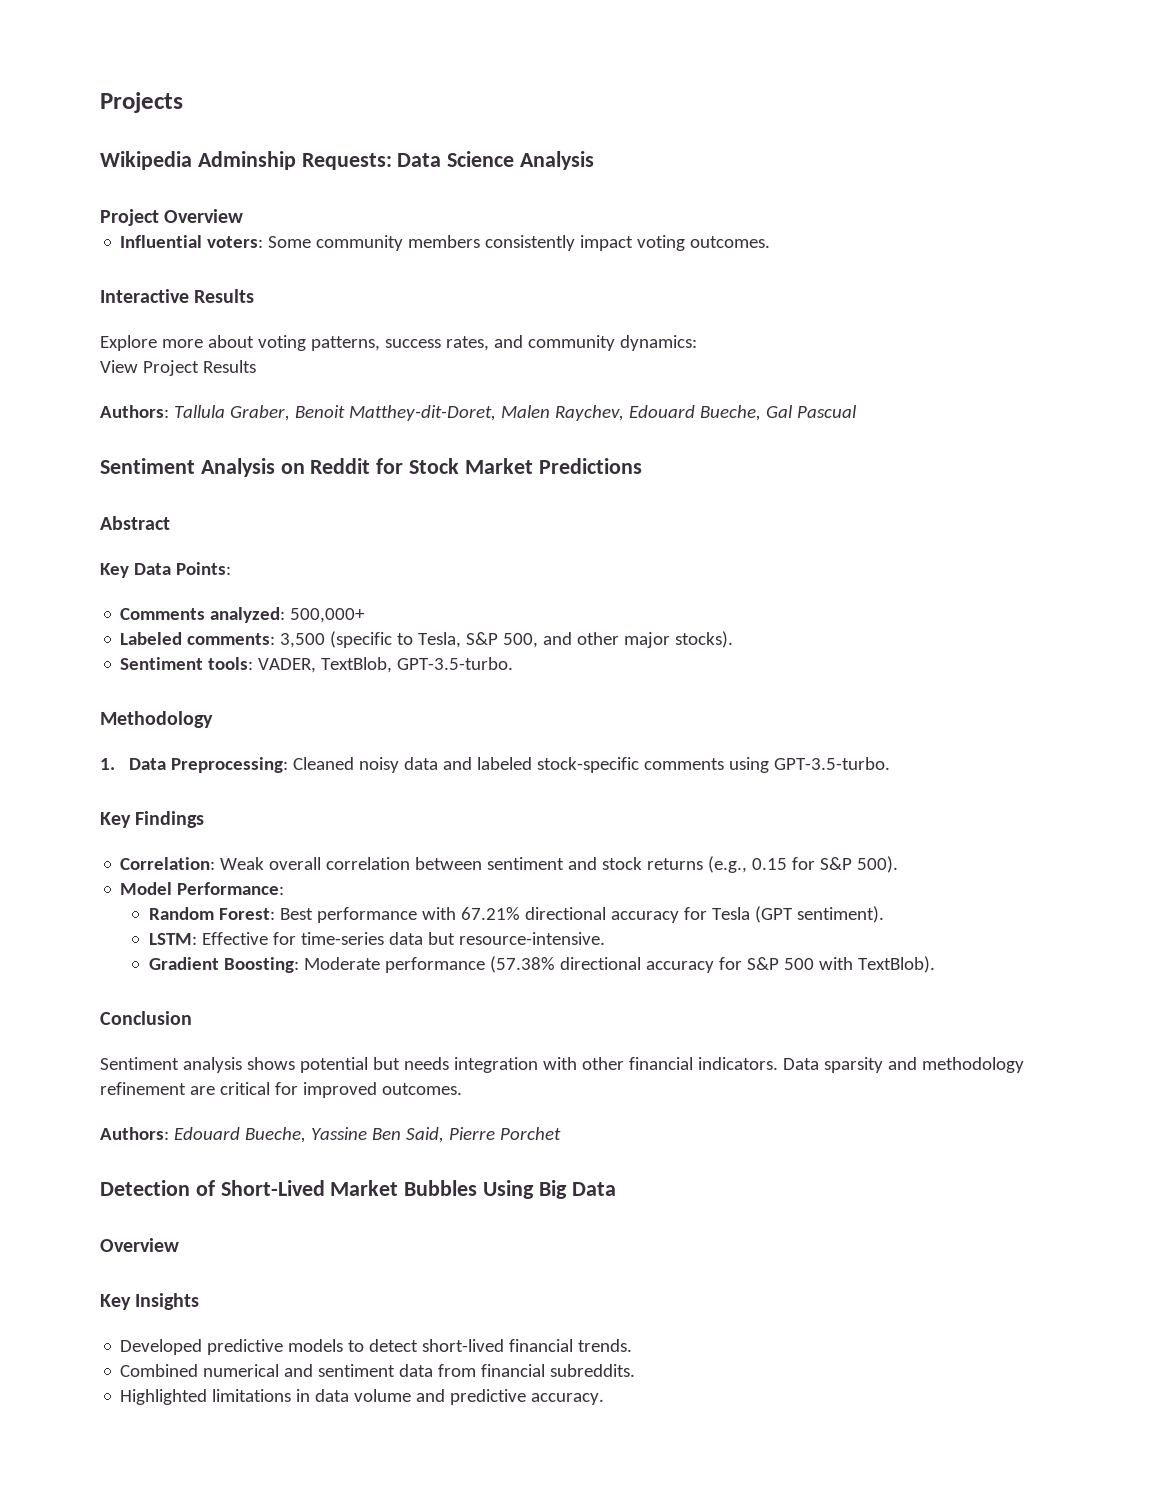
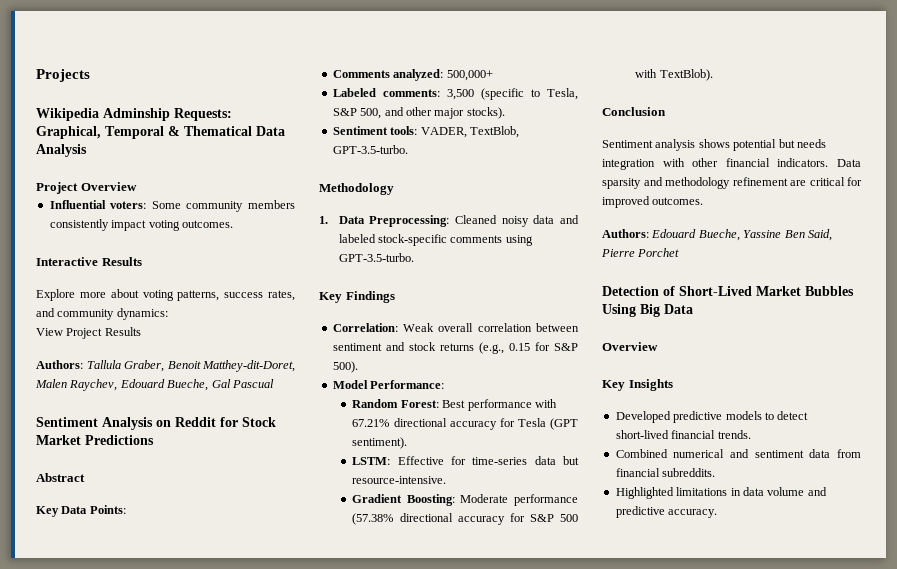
- Wikipedia Adminship Requests: Data Science Analysis
+ Wikipedia Adminship Requests: Graphical, Temporal & Thematical Data Analysis

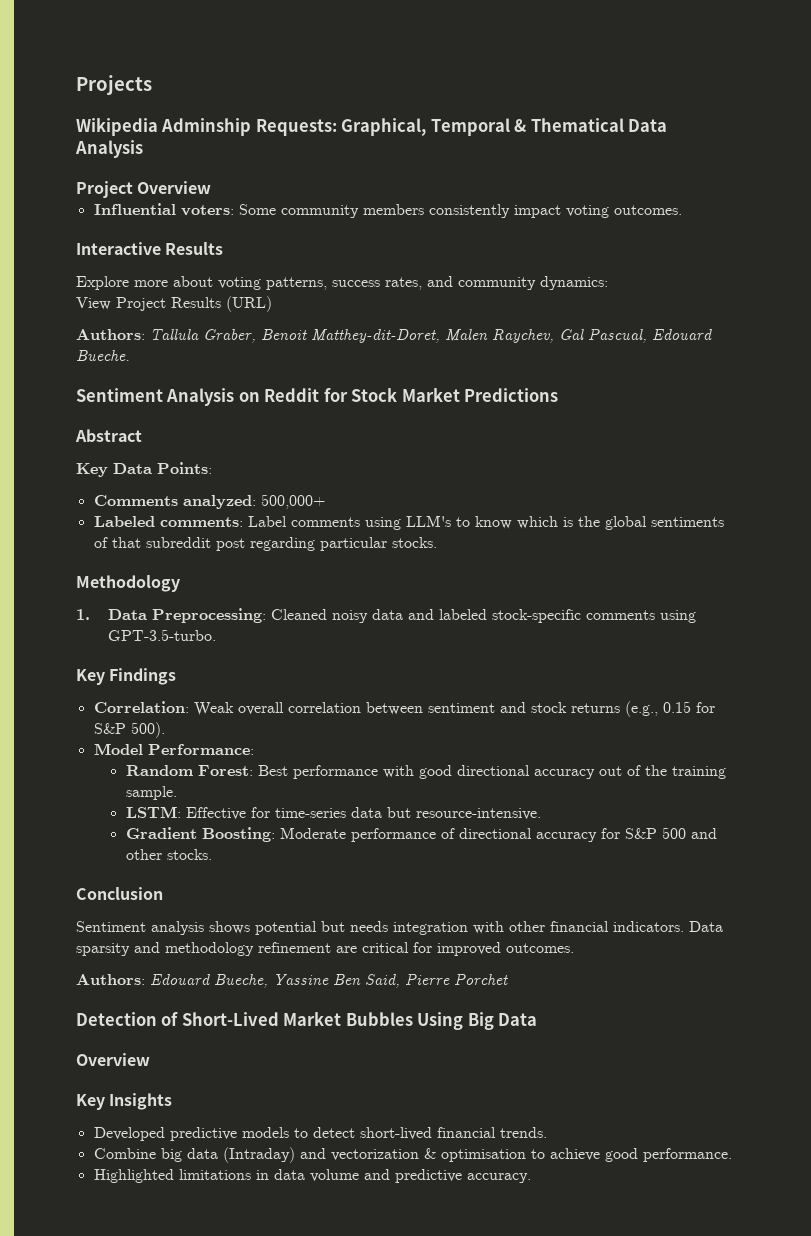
- View Project Results
+ View Project Results (URL)
- Authors: Tallula Graber, Benoit Matthey-dit-Doret, Malen Raychev, Edouard Bueche, Gal Pascual
+ Authors: Tallula Graber, Benoit Matthey-dit-Doret, Malen Raychev, Gal Pascual, Edouard Bueche.
- Labeled comments: 3,500 (specific to Tesla, S&P 500, and other major stocks).
- Sentiment tools: VADER, TextBlob, GPT-3.5-turbo.
+ Labeled comments: Label comments using LLM's to know which is the global sentiments of that subreddit post regarding particular stocks.
- Random Forest: Best performance with 67.21% directional accuracy for Tesla (GPT sentiment).
+ Random Forest: Best performance with good directional accuracy out of the training sample.
- Gradient Boosting: Moderate performance (57.38% directional accuracy for S&P 500 with TextBlob).
+ Gradient Boosting: Moderate performance of directional accuracy for S&P 500 and other stocks.
- Combined numerical and sentiment data from financial subreddits.
+ Combine big data (Intraday) and vectorization & optimisation to achieve good performance.

